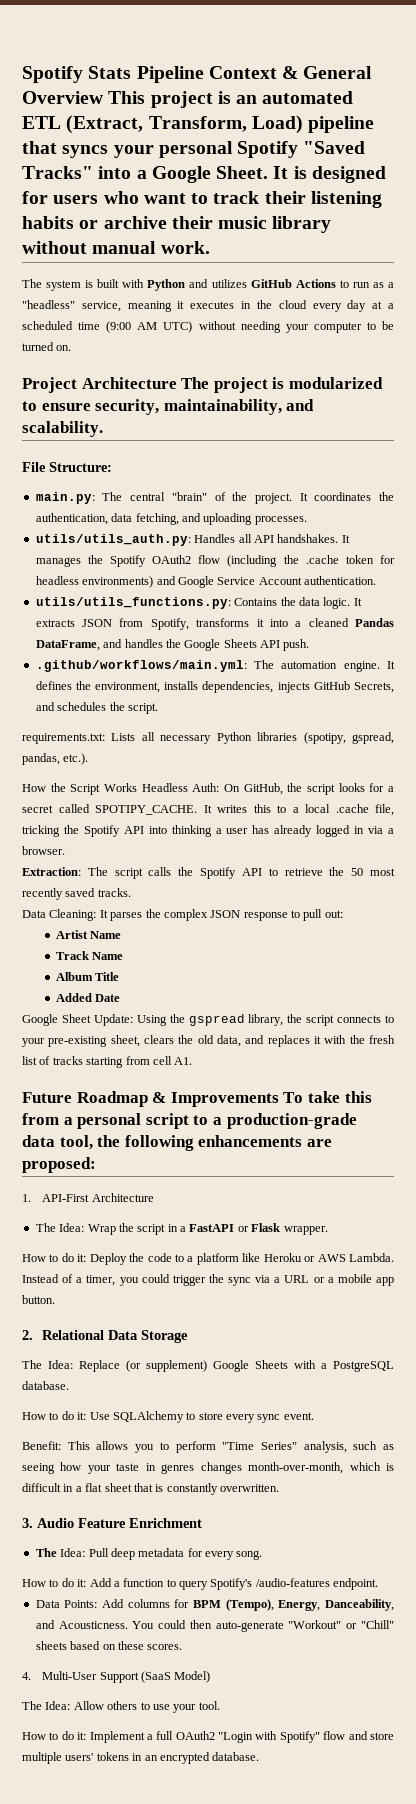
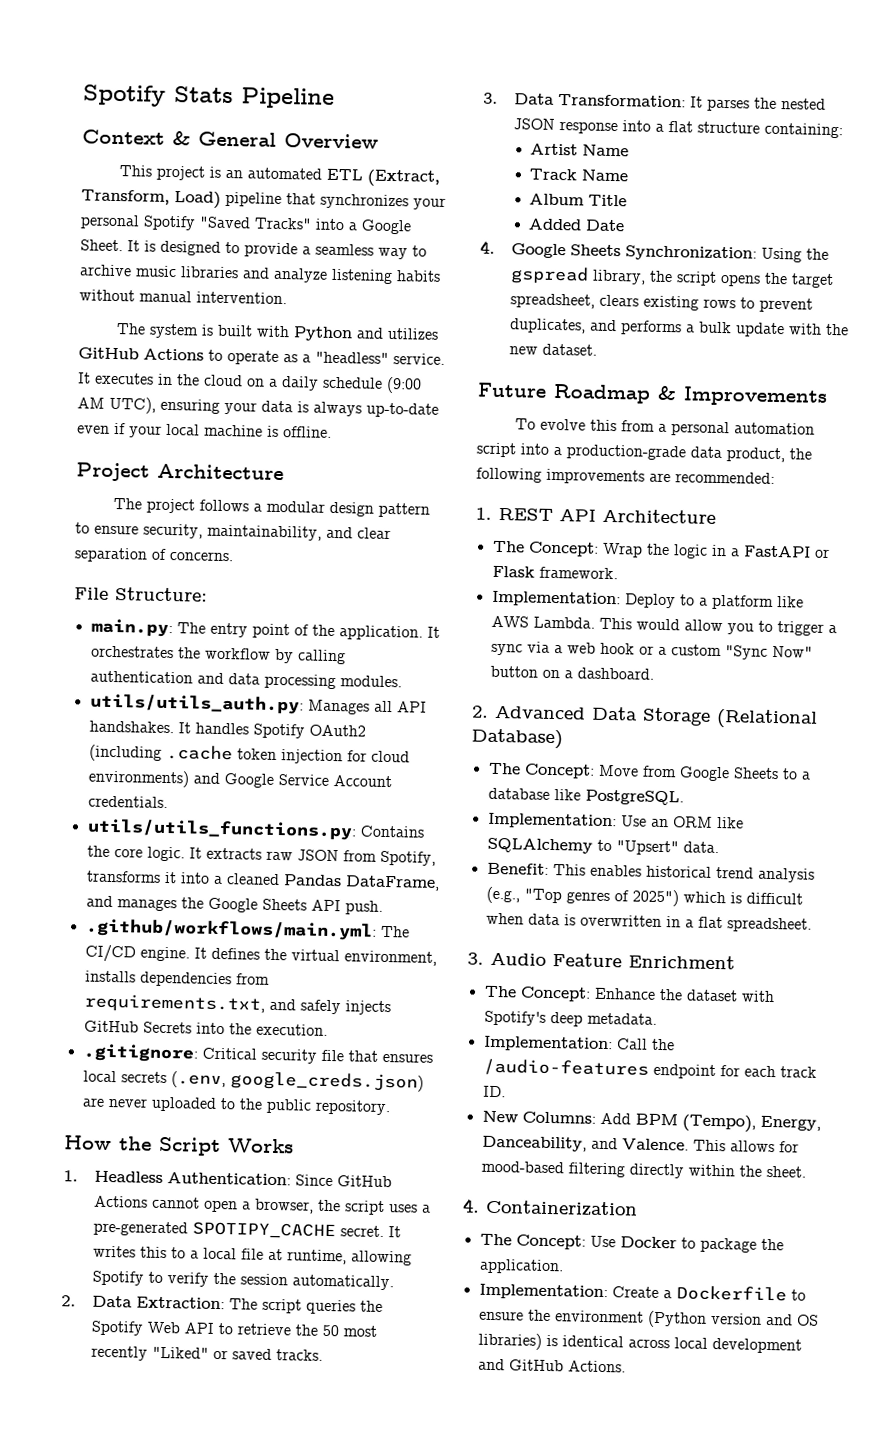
- Spotify Stats Pipeline Context & General Overview This project is an automated ETL (Extract, Transform, Load) pipeline that syncs your personal Spotify "Saved Tracks" into a Google Sheet.
+ Spotify Stats Pipeline
+ Context & General Overview
+ This project is an automated ETL (Extract, Transform, Load) pipeline that synchronizes your personal Spotify "Saved Tracks" into a Google Sheet.
- It is designed for users who want to track their listening habits or archive their music library without manual work.
+ It is designed to provide a seamless way to archive music libraries and analyze listening habits without manual intervention.
- The system is built with Python and utilizes GitHub Actions to run as a "headless" service, meaning it executes in the cloud every day at a scheduled time (9:00 AM UTC) without needing your computer to be turned on.
+ The system is built with Python and utilizes GitHub Actions to operate as a "headless" service. It executes in the cloud on a daily schedule (9:00 AM UTC), ensuring your data is always up-to-date even if your local machine is offline.
- Project Architecture The project is modularized to ensure security, maintainability, and scalability.
+ Project Architecture
+ The project follows a modular design pattern to ensure security, maintainability, and clear separation of concerns.
- main.py: The central "brain" of the project. It coordinates the authentication, data fetching, and uploading processes.
+ main.py: The entry point of the application. It orchestrates the workflow by calling authentication and data processing modules.
- utils/utils_auth.py: Handles all API handshakes.
+ utils/utils_auth.py: Manages all API handshakes.
- It manages the Spotify OAuth2 flow (including the .cache token for headless environments) and Google Service Account authentication.
+ It handles Spotify OAuth2 (including .cache token injection for cloud environments) and Google Service Account credentials.
- utils/utils_functions.py: Contains the data logic.
+ utils/utils_functions.py: Contains the core logic.
- It extracts JSON from Spotify, transforms it into a cleaned Pandas DataFrame, and handles the Google Sheets API push.
+ It extracts raw JSON from Spotify, transforms it into a cleaned Pandas DataFrame, and manages the Google Sheets API push.
- .github/workflows/main.yml: The automation engine.
+ .github/workflows/main.yml: The CI/CD engine.
- It defines the environment, installs dependencies, injects GitHub Secrets, and schedules the script.
- requirements.txt: Lists all necessary Python libraries (spotipy, gspread, pandas, etc.).
- How the Script Works Headless Auth: On GitHub, the script looks for a secret called SPOTIPY_CACHE.
+ It defines the virtual environment, installs dependencies from requirements.txt, and safely injects GitHub Secrets into the execution.
+ .gitignore: Critical security file that ensures local secrets (.env, google_creds.json) are never uploaded to the public repository.
+ How the Script Works
+ 1. Headless Authentication: Since GitHub Actions cannot open a browser, the script uses a pre-generated SPOTIPY_CACHE secret.
- It writes this to a local .cache file, tricking the Spotify API into thinking a user has already logged in via a browser.
- Extraction: The script calls the Spotify API to retrieve the 50 most recently saved tracks.
+ It writes this to a local file at runtime, allowing Spotify to verify the session automatically.
+ 2. Data Extraction: The script queries the Spotify Web API to retrieve the 50 most recently "Liked" or saved tracks.
- Data Cleaning: It parses the complex JSON response to pull out:
+ 3. Data Transformation: It parses the nested JSON response into a flat structure containing:
- Google Sheet Update: Using the gspread library, the script connects to your pre-existing sheet, clears the old data, and replaces it with the fresh list of tracks starting from cell A1.
+ 4. Google Sheets Synchronization: Using the gspread library, the script opens the target spreadsheet, clears existing rows to prevent duplicates, and performs a bulk update with the new dataset.
- Future Roadmap & Improvements To take this from a personal script to a production-grade data tool, the following enhancements are proposed:
- 1. API-First Architecture
- The Idea: Wrap the script in a FastAPI or Flask wrapper.
- How to do it: Deploy the code to a platform like Heroku or AWS Lambda. Instead of a timer, you could trigger the sync via a URL or a mobile app button.
- 2. Relational Data Storage
- The Idea: Replace (or supplement) Google Sheets with a PostgreSQL database.
- How to do it: Use SQLAlchemy to store every sync event.
- Benefit: This allows you to perform "Time Series" analysis, such as seeing how your taste in genres changes month-over-month, which is difficult in a flat sheet that is constantly overwritten.
+ Future Roadmap & Improvements
+ To evolve this from a personal automation script into a production-grade data product, the following improvements are recommended:
+ 1. REST API Architecture
+ The Concept: Wrap the logic in a FastAPI or Flask framework.
+ Implementation: Deploy to a platform like AWS Lambda. This would allow you to trigger a sync via a web hook or a custom "Sync Now" button on a dashboard.
+ 2. Advanced Data Storage (Relational Database)
+ The Concept: Move from Google Sheets to a database like PostgreSQL.
+ Implementation: Use an ORM like SQLAlchemy to "Upsert" data.
+ Benefit: This enables historical trend analysis (e.g., "Top genres of 2025") which is difficult when data is overwritten in a flat spreadsheet.
- The Idea: Pull deep metadata for every song.
- How to do it: Add a function to query Spotify's /audio-features endpoint.
- Data Points: Add columns for BPM (Tempo), Energy, Danceability, and Acousticness. You could then auto-generate "Workout" or "Chill" sheets based on these scores.
- 4. Multi-User Support (SaaS Model)
- The Idea: Allow others to use your tool.
- How to do it: Implement a full OAuth2 "Login with Spotify" flow and store multiple users' tokens in an encrypted database.
+ The Concept: Enhance the dataset with Spotify's deep metadata.
+ Implementation: Call the /audio-features endpoint for each track ID.
+ New Columns: Add BPM (Tempo), Energy, Danceability, and Valence. This allows for mood-based filtering directly within the sheet.
+ 4. Containerization
+ The Concept: Use Docker to package the application.
+ Implementation: Create a Dockerfile to ensure the environment (Python version and OS libraries) is identical across local development and GitHub Actions.

